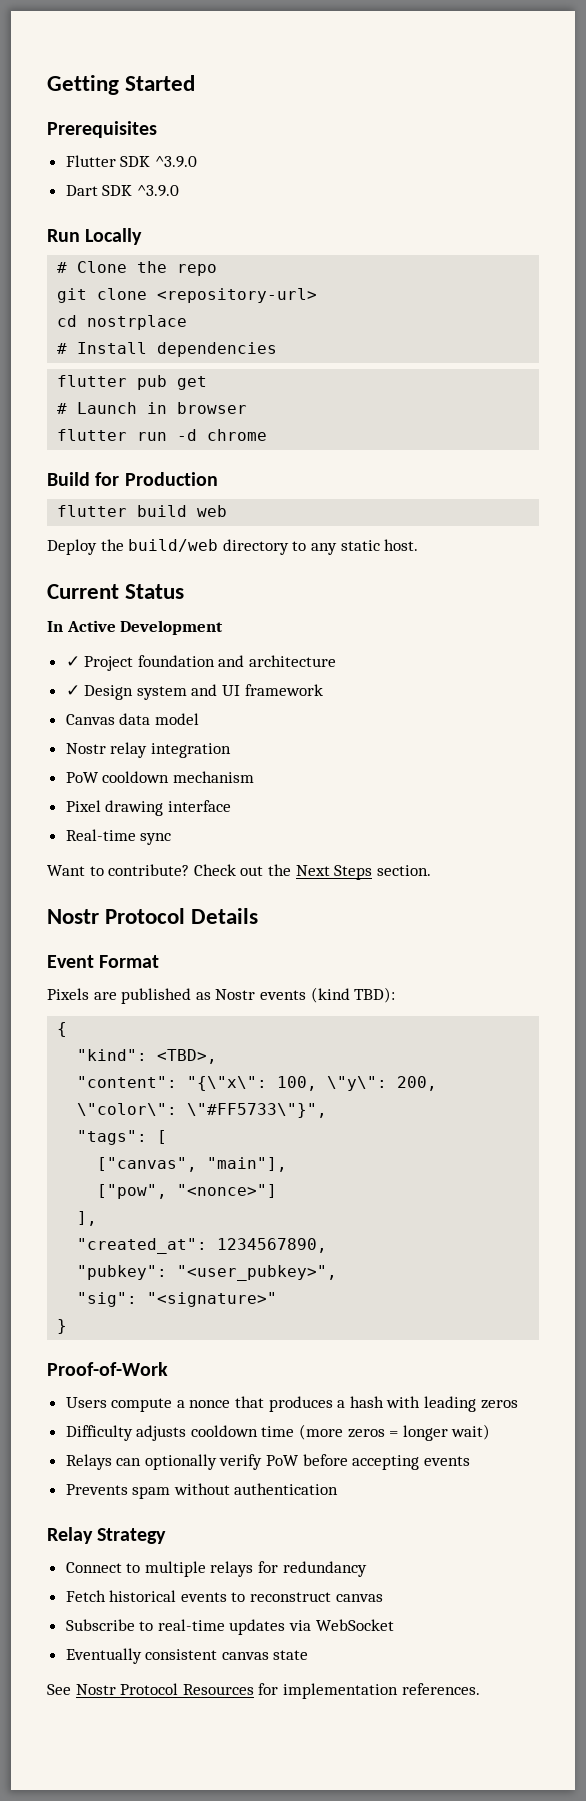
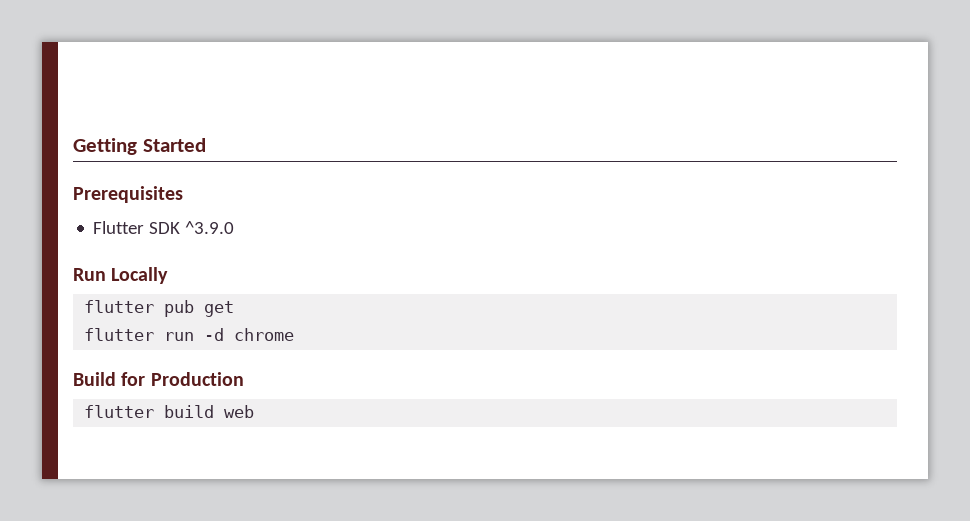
- Dart SDK ^3.9.0
- # Clone the repo
- git clone <repository-url>
- cd nostrplace
- # Install dependencies
- # Launch in browser
- Deploy the build/web directory to any static host.
- Current Status
- In Active Development
- ✓ Project foundation and architecture
- ✓ Design system and UI framework
- Canvas data model
- Nostr relay integration
- PoW cooldown mechanism
- Pixel drawing interface
- Real-time sync
- Want to contribute? Check out the Next Steps section.
- Nostr Protocol Details
- Event Format
- Pixels are published as Nostr events (kind TBD):
- {
- "kind": <TBD>,
- "content": "{\"x\": 100, \"y\": 200, \"color\": \"#FF5733\"}",
- "tags": [
- ["canvas", "main"],
- ["pow", "<nonce>"]
- ],
- "created_at": 1234567890,
- "pubkey": "<user_pubkey>",
- "sig": "<signature>"
- }
- Proof-of-Work
- Users compute a nonce that produces a hash with leading zeros
- Difficulty adjusts cooldown time (more zeros = longer wait)
- Relays can optionally verify PoW before accepting events
- Prevents spam without authentication
- Relay Strategy
- Connect to multiple relays for redundancy
- Fetch historical events to reconstruct canvas
- Subscribe to real-time updates via WebSocket
- Eventually consistent canvas state
- See Nostr Protocol Resources for implementation references.

